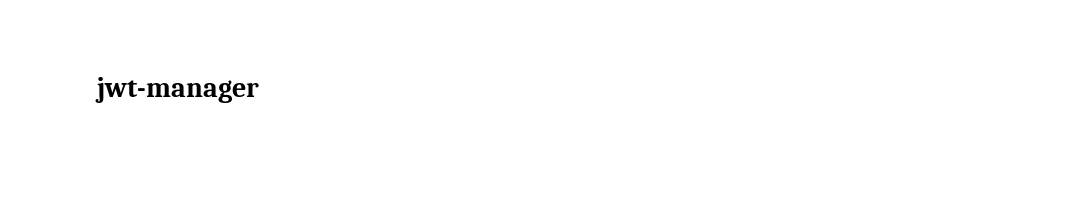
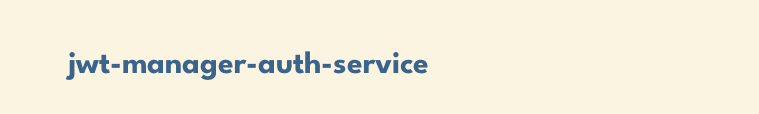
- jwt-manager
+ jwt-manager-auth-service

